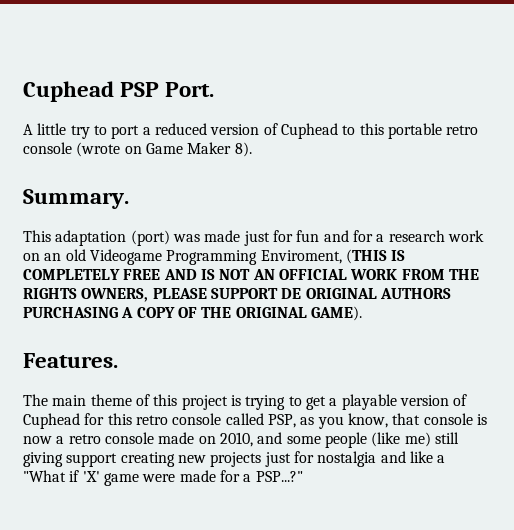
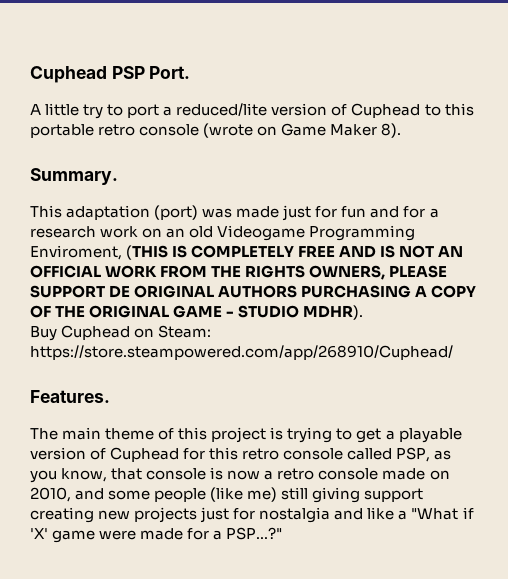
- A little try to port a reduced version of Cuphead to this portable retro console (wrote on Game Maker 8).
+ A little try to port a reduced/lite version of Cuphead to this portable retro console (wrote on Game Maker 8).
- This adaptation (port) was made just for fun and for a research work on an old Videogame Programming Enviroment, (THIS IS COMPLETELY FREE AND IS NOT AN OFFICIAL WORK FROM THE RIGHTS OWNERS, PLEASE SUPPORT DE ORIGINAL AUTHORS PURCHASING A COPY OF THE ORIGINAL GAME).
+ This adaptation (port) was made just for fun and for a research work on an old Videogame Programming Enviroment, (THIS IS COMPLETELY FREE AND IS NOT AN OFFICIAL WORK FROM THE RIGHTS OWNERS, PLEASE SUPPORT DE ORIGINAL AUTHORS PURCHASING A COPY OF THE ORIGINAL GAME - STUDIO MDHR).
+ Buy Cuphead on Steam: https://store.steampowered.com/app/268910/Cuphead/

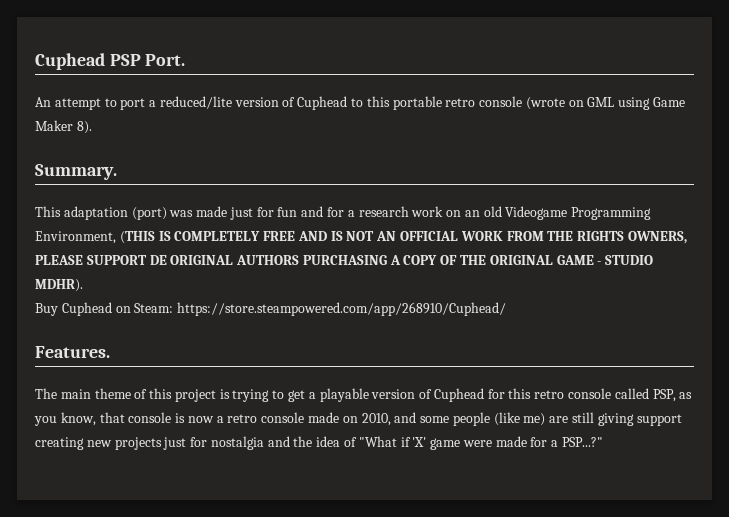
- A little try to port a reduced/lite version of Cuphead to this portable retro console (wrote on Game Maker 8).
+ An attempt to port a reduced/lite version of Cuphead to this portable retro console (wrote on GML using Game Maker 8).
- This adaptation (port) was made just for fun and for a research work on an old Videogame Programming Enviroment, (THIS IS COMPLETELY FREE AND IS NOT AN OFFICIAL WORK FROM THE RIGHTS OWNERS, PLEASE SUPPORT DE ORIGINAL AUTHORS PURCHASING A COPY OF THE ORIGINAL GAME - STUDIO MDHR).
+ This adaptation (port) was made just for fun and for a research work on an old Videogame Programming Environment, (THIS IS COMPLETELY FREE AND IS NOT AN OFFICIAL WORK FROM THE RIGHTS OWNERS, PLEASE SUPPORT DE ORIGINAL AUTHORS PURCHASING A COPY OF THE ORIGINAL GAME - STUDIO MDHR).
- The main theme of this project is trying to get a playable version of Cuphead for this retro console called PSP, as you know, that console is now a retro console made on 2010, and some people (like me) still giving support creating new projects just for nostalgia and like a "What if 'X' game were made for a PSP...?"
+ The main theme of this project is trying to get a playable version of Cuphead for this retro console called PSP, as you know, that console is now a retro console made on 2010, and some people (like me) are still giving support creating new projects just for nostalgia and the idea of "What if 'X' game were made for a PSP...?"

